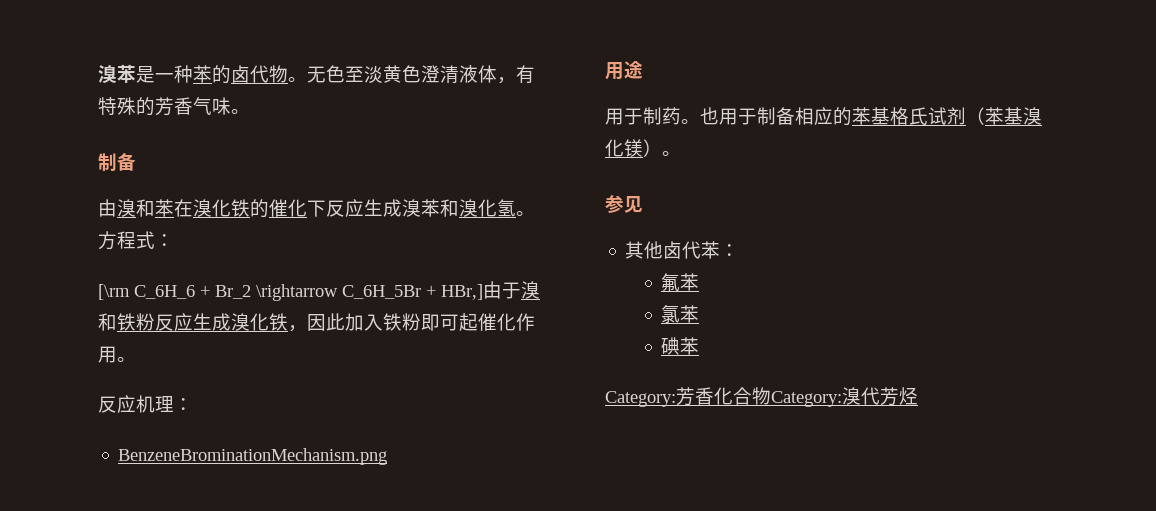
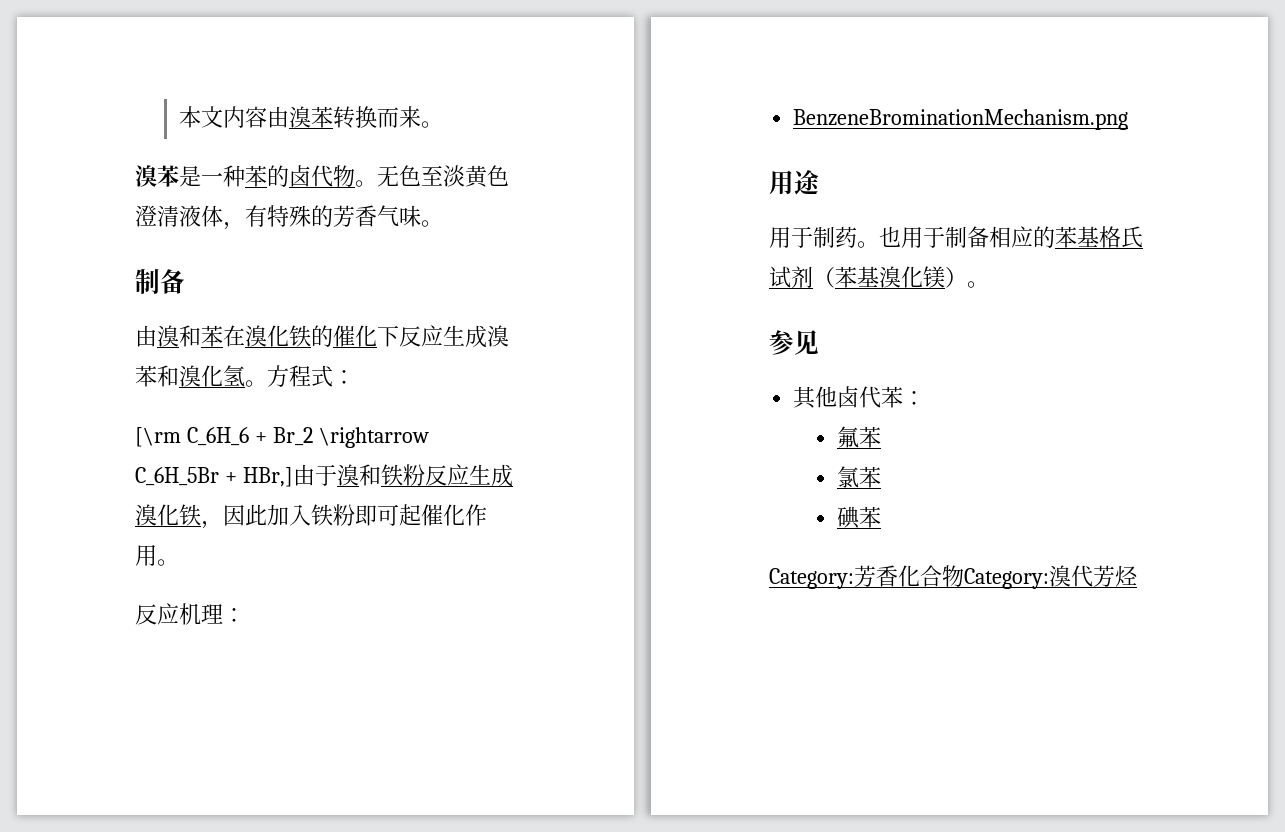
+ 本文内容由溴苯转换而来。

